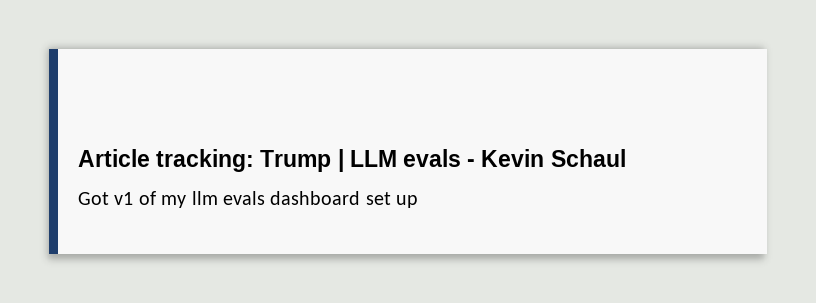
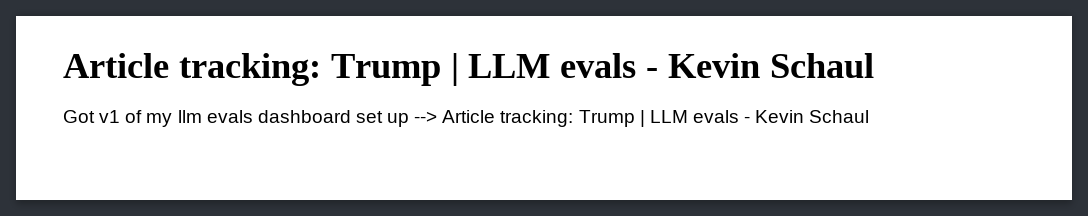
- Got v1 of my llm evals dashboard set up
+ Got v1 of my llm evals dashboard set up --> Article tracking: Trump | LLM evals - Kevin Schaul

